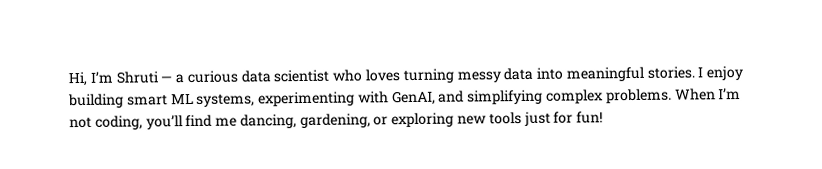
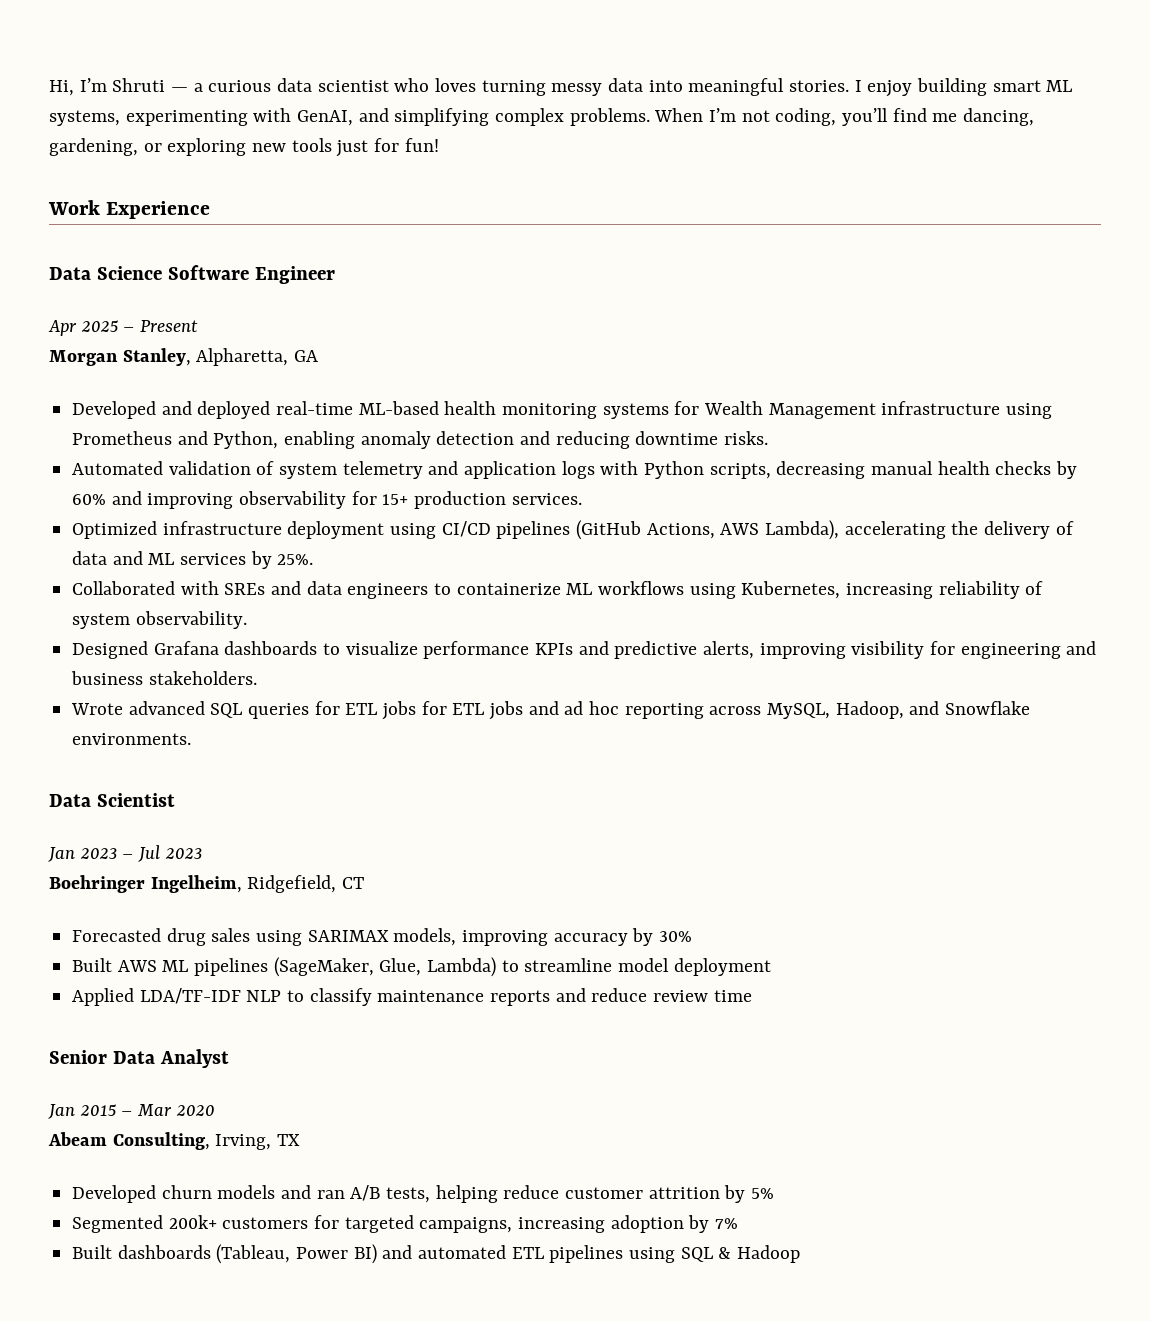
+ Work Experience
+ Data Science Software Engineer
+ Apr 2025 – Present
+ Morgan Stanley, Alpharetta, GA
+ Developed and deployed real-time ML-based health monitoring systems for Wealth Management infrastructure using Prometheus and Python, enabling anomaly detection and reducing downtime risks.
+ Automated validation of system telemetry and application logs with Python scripts, decreasing manual health checks by 60% and improving observability for 15+ production services.
+ Optimized infrastructure deployment using CI/CD pipelines (GitHub Actions, AWS Lambda), accelerating the delivery of data and ML services by 25%.
+ Collaborated with SREs and data engineers to containerize ML workflows using Kubernetes, increasing reliability of system observability.
+ Designed Grafana dashboards to visualize performance KPIs and predictive alerts, improving visibility for engineering and business stakeholders.
+ Wrote advanced SQL queries for ETL jobs for ETL jobs and ad hoc reporting across MySQL, Hadoop, and Snowflake environments.
+ Data Scientist
+ Jan 2023 – Jul 2023
+ Boehringer Ingelheim, Ridgefield, CT
+ Forecasted drug sales using SARIMAX models, improving accuracy by 30%
+ Built AWS ML pipelines (SageMaker, Glue, Lambda) to streamline model deployment
+ Applied LDA/TF-IDF NLP to classify maintenance reports and reduce review time
+ Senior Data Analyst
+ Jan 2015 – Mar 2020
+ Abeam Consulting, Irving, TX
+ Developed churn models and ran A/B tests, helping reduce customer attrition by 5%
+ Segmented 200k+ customers for targeted campaigns, increasing adoption by 7%
+ Built dashboards (Tableau, Power BI) and automated ETL pipelines using SQL & Hadoop

